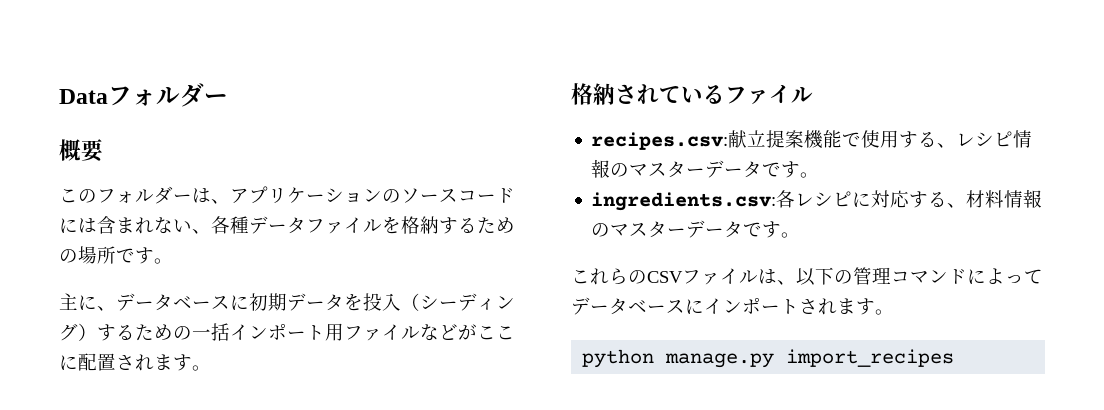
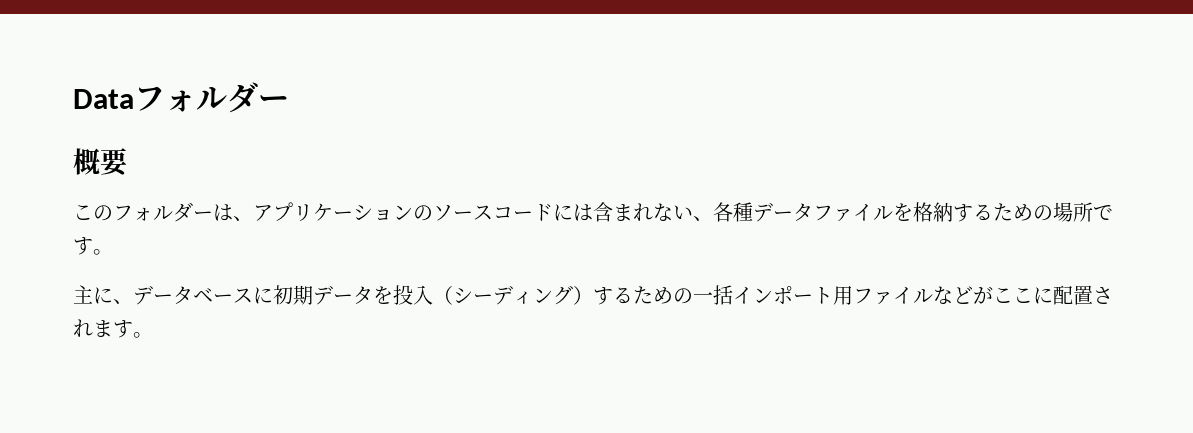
- 格納されているファイル
- recipes.csv:献立提案機能で使用する、レシピ情報のマスターデータです。
- ingredients.csv:各レシピに対応する、材料情報のマスターデータです。
- これらのCSVファイルは、以下の管理コマンドによってデータベースにインポートされます。
- python manage.py import_recipes

